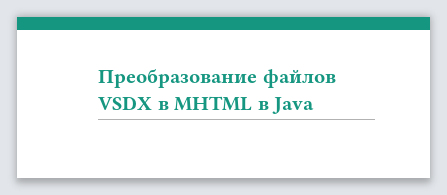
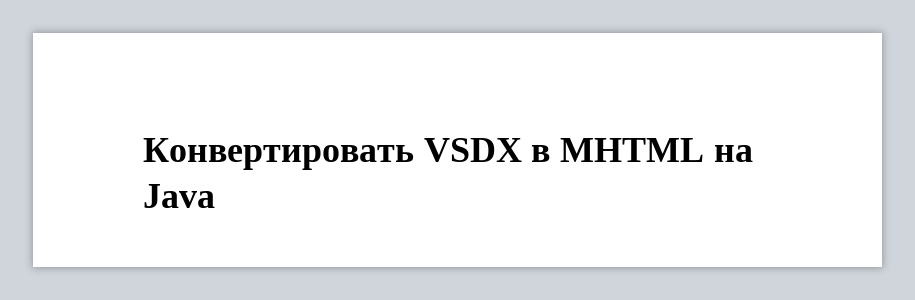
- Преобразование файлов VSDX в MHTML в Java
+ Конвертировать VSDX в MHTML на Java

